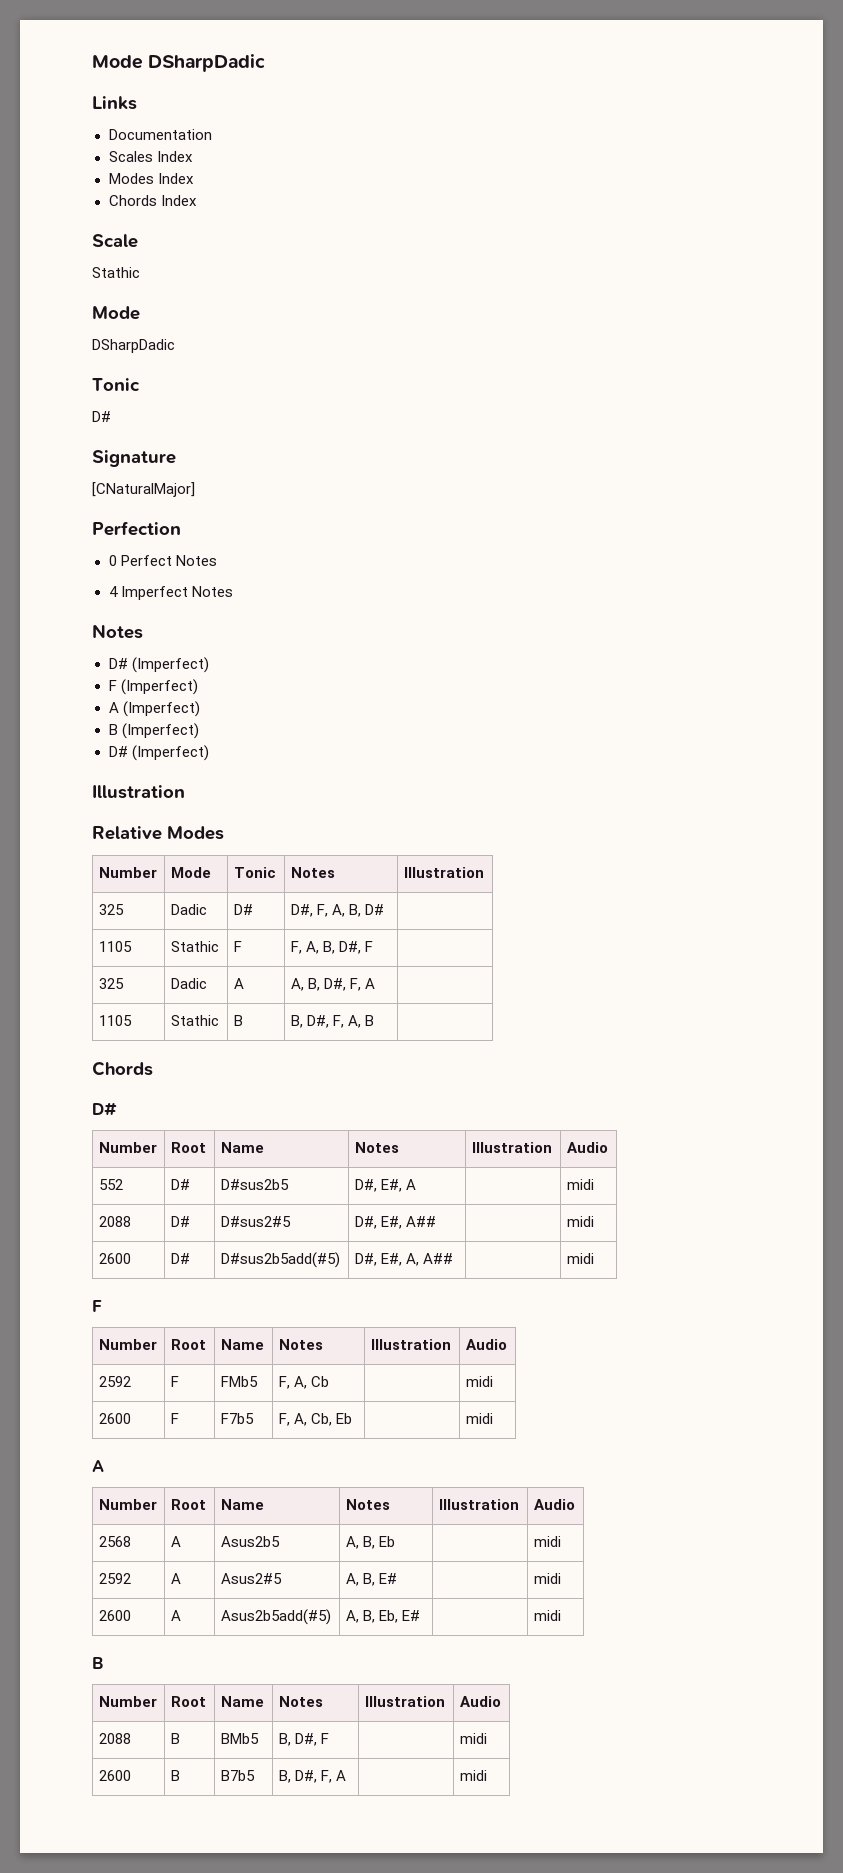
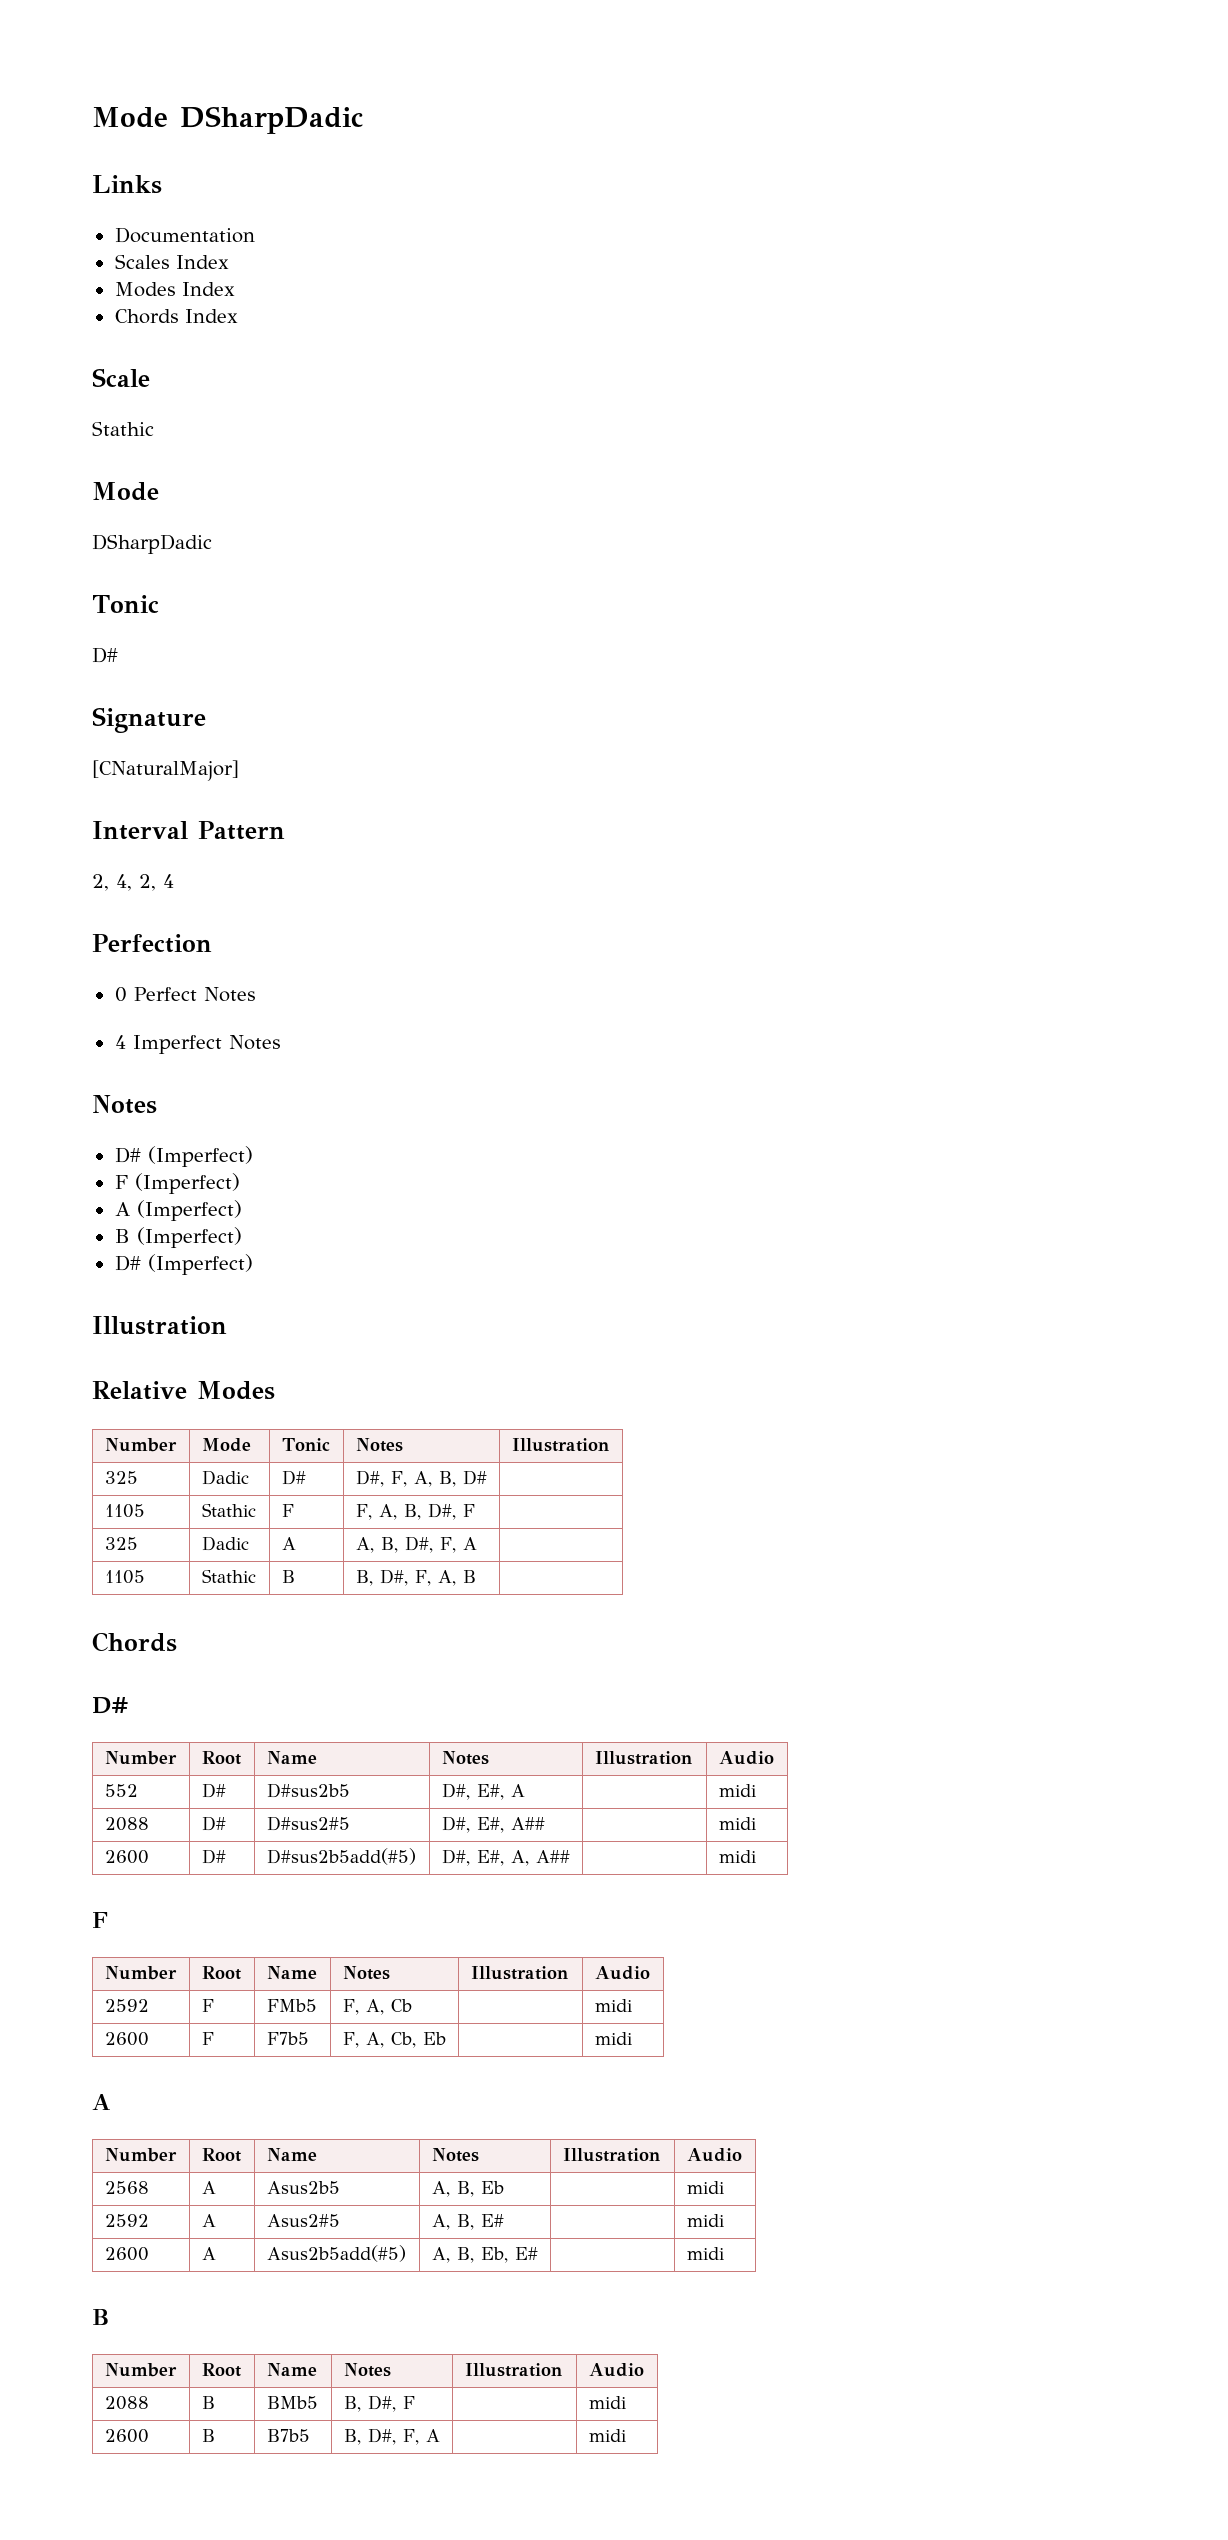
+ Interval Pattern
+ 2, 4, 2, 4

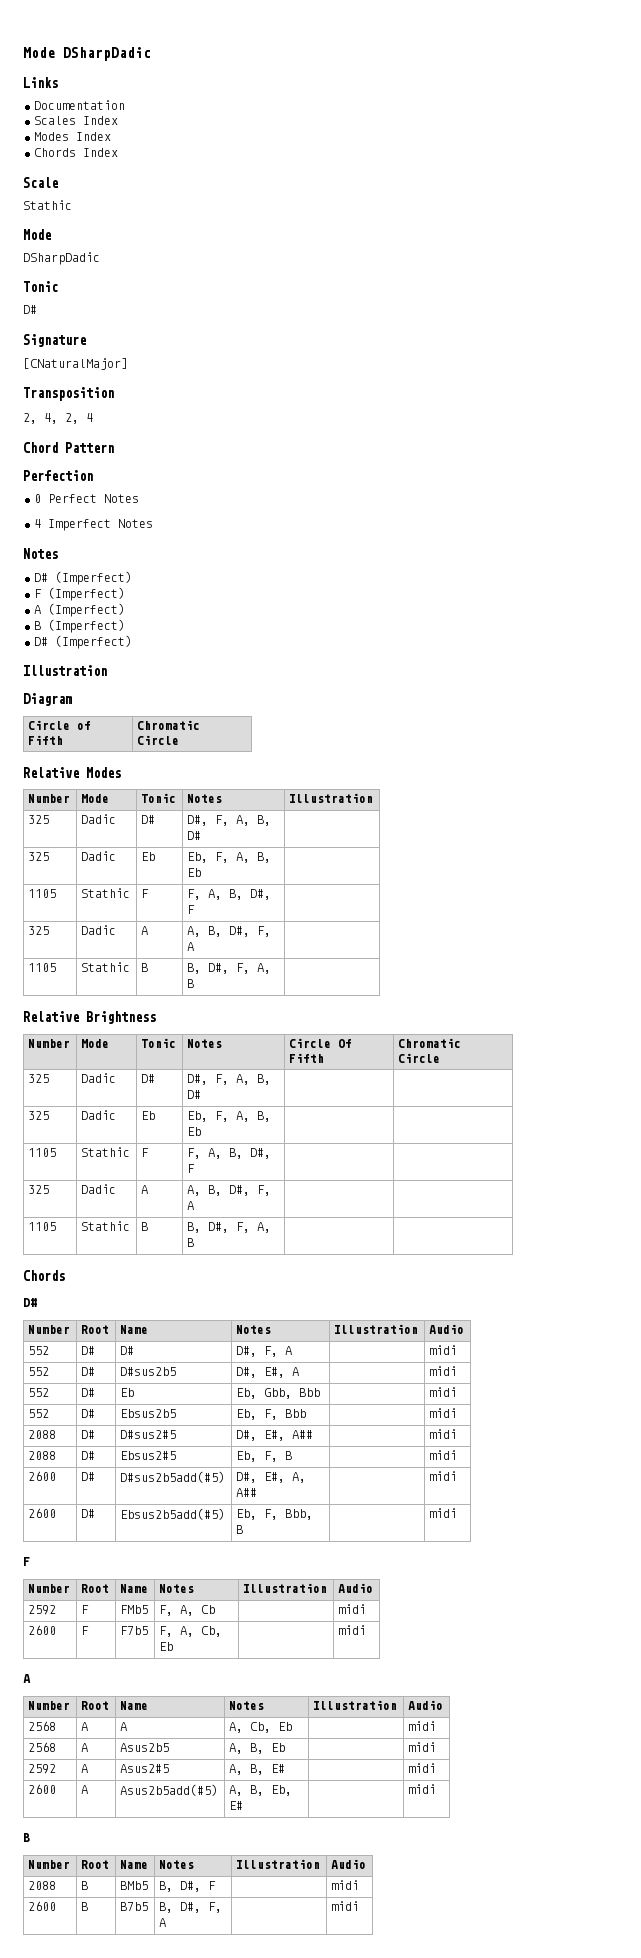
- Interval Pattern
+ Transposition
+ Chord Pattern
+ Diagram
+ Circle of Fifth | Chromatic Circle
  Number | Mode | Tonic | Notes | Illustration
  325 | Dadic | D# | D#, F, A, B, D# |
+ 325 | Dadic | Eb | Eb, F, A, B, Eb |
+ Relative Brightness
+ Number | Mode | Tonic | Notes | Circle Of Fifth | Chromatic Circle
+ 325 | Dadic | D# | D#, F, A, B, D# | |
+ 325 | Dadic | Eb | Eb, F, A, B, Eb | |
+ 1105 | Stathic | F | F, A, B, D#, F | |
+ 325 | Dadic | A | A, B, D#, F, A | |
+ 1105 | Stathic | B | B, D#, F, A, B | |
+ 552 | D# | D# | D#, F, A | | midi
+ 552 | D# | Eb | Eb, Gbb, Bbb | | midi
+ 552 | D# | Ebsus2b5 | Eb, F, Bbb | | midi
+ 2088 | D# | Ebsus2#5 | Eb, F, B | | midi
+ 2600 | D# | Ebsus2b5add(#5) | Eb, F, Bbb, B | | midi
+ 2568 | A | A | A, Cb, Eb | | midi

